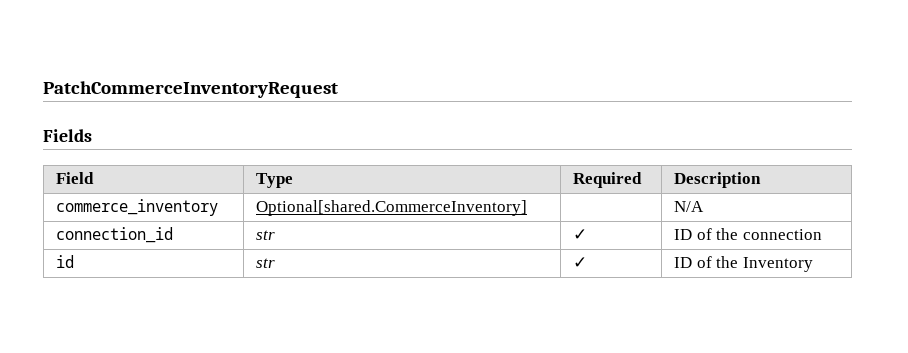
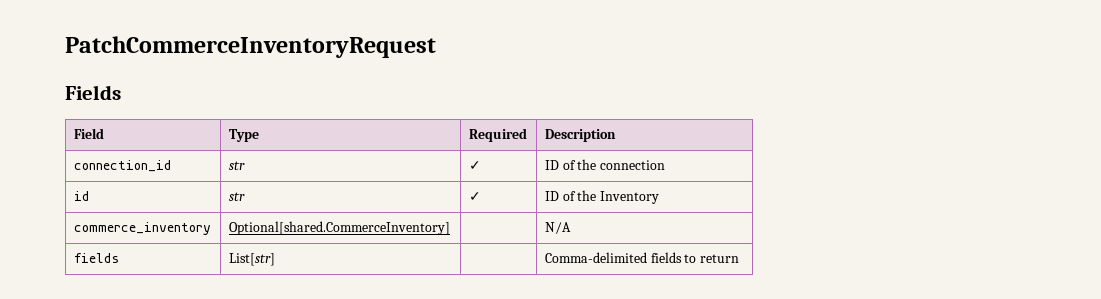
- commerce_inventory | Optional[shared.CommerceInventory] | | N/A
+ commerce_inventory | Optional[shared.CommerceInventory] | | N/A
+ fields | List[str] | | Comma-delimited fields to return

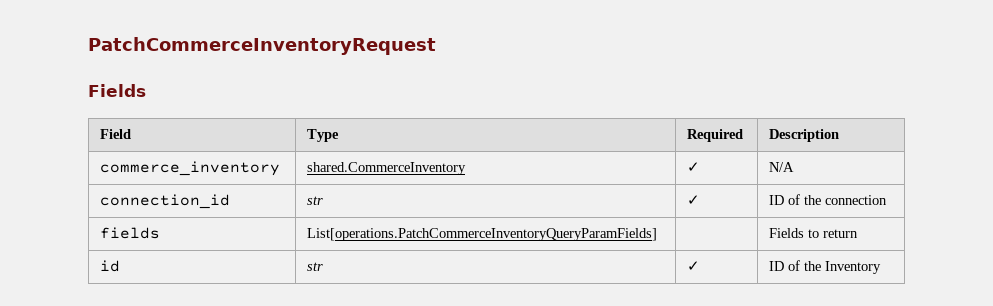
+ commerce_inventory | shared.CommerceInventory | ✓ | N/A
+ fields | List[operations.PatchCommerceInventoryQueryParamFields] | | Fields to return
- commerce_inventory | Optional[shared.CommerceInventory] | | N/A
- fields | List[str] | | Comma-delimited fields to return

